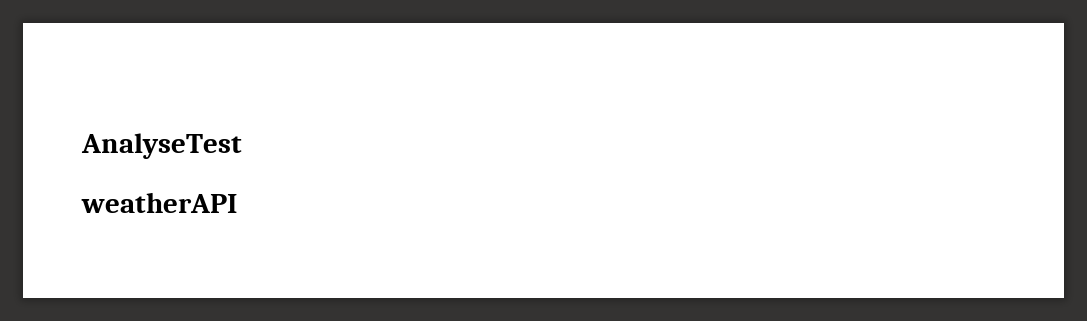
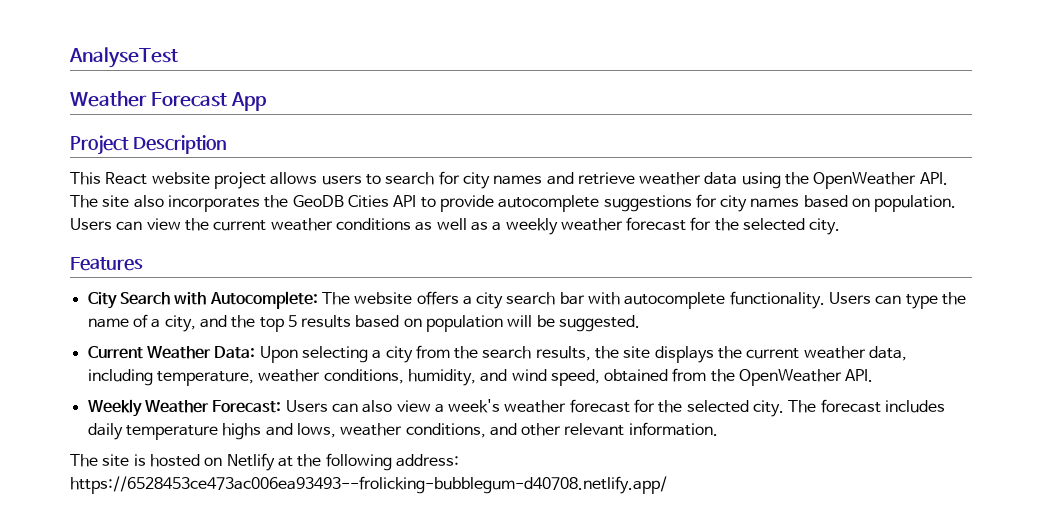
- weatherAPI
+ Weather Forecast App
+ Project Description
+ This React website project allows users to search for city names and retrieve weather data using the OpenWeather API. The site also incorporates the GeoDB Cities API to provide autocomplete suggestions for city names based on population. Users can view the current weather conditions as well as a weekly weather forecast for the selected city.
+ Features
+ City Search with Autocomplete: The website offers a city search bar with autocomplete functionality. Users can type the name of a city, and the top 5 results based on population will be suggested.
+ Current Weather Data: Upon selecting a city from the search results, the site displays the current weather data, including temperature, weather conditions, humidity, and wind speed, obtained from the OpenWeather API.
+ Weekly Weather Forecast: Users can also view a week's weather forecast for the selected city. The forecast includes daily temperature highs and lows, weather conditions, and other relevant information.
+ The site is hosted on Netlify at the following address: https://6528453ce473ac006ea93493--frolicking-bubblegum-d40708.netlify.app/

